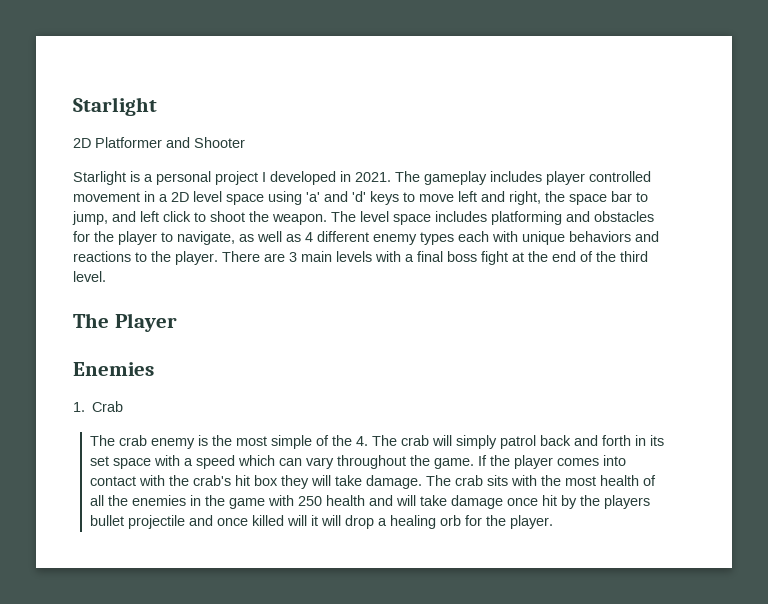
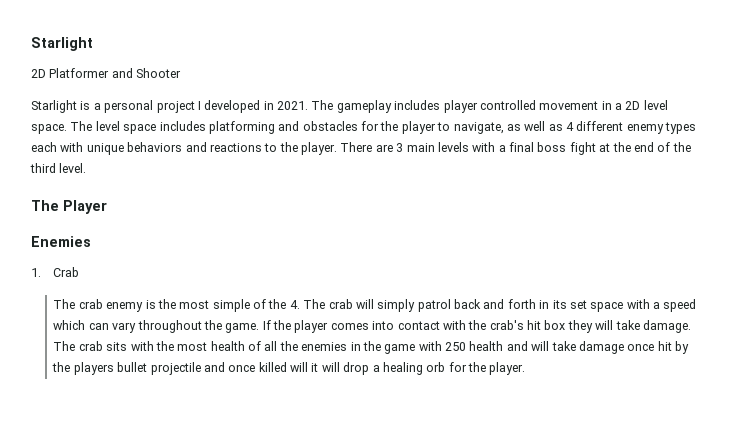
- The gameplay includes player controlled movement in a 2D level space using 'a' and 'd' keys to move left and right, the space bar to jump, and left click to shoot the weapon.
+ The gameplay includes player controlled movement in a 2D level space.

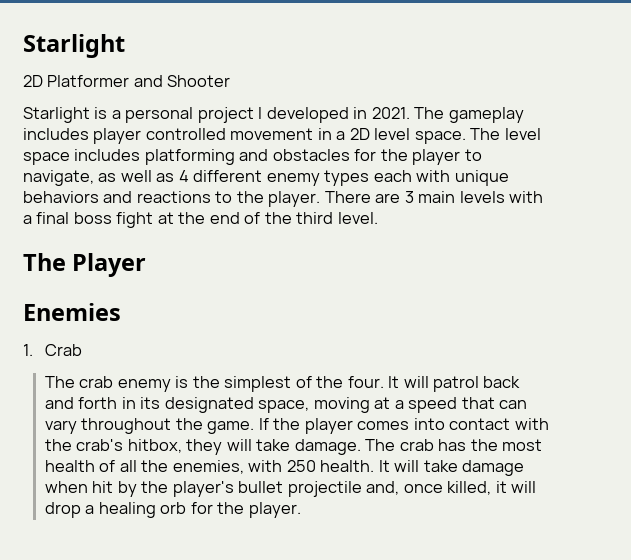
- The crab enemy is the most simple of the 4. The crab will simply patrol back and forth in its set space with a speed which can vary throughout the game.
+ The crab enemy is the simplest of the four. It will patrol back and forth in its designated space, moving at a speed that can vary throughout the game.
- If the player comes into contact with the crab's hit box they will take damage.
+ If the player comes into contact with the crab's hitbox, they will take damage.
- The crab sits with the most health of all the enemies in the game with 250 health and will take damage once hit by the players bullet projectile and once killed will it will drop a healing orb for the player.
+ The crab has the most health of all the enemies, with 250 health. It will take damage when hit by the player's bullet projectile and, once killed, it will drop a healing orb for the player.

